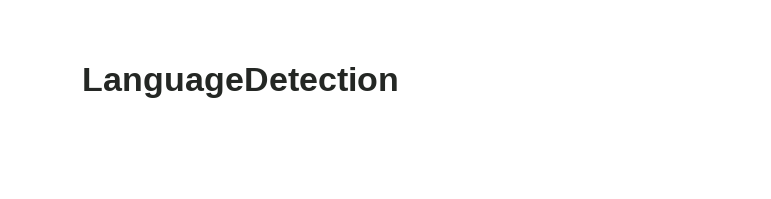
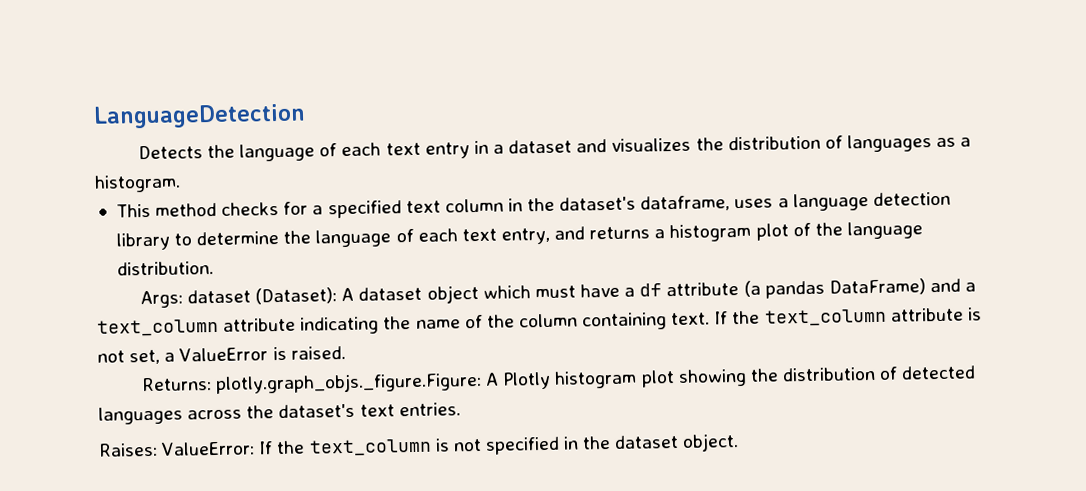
+ Detects the language of each text entry in a dataset and visualizes the distribution of languages as a histogram.
+ This method checks for a specified text column in the dataset's dataframe, uses a language detection library to determine the language of each text entry, and returns a histogram plot of the language distribution.
+ Args: dataset (Dataset): A dataset object which must have a df attribute (a pandas DataFrame) and a text_column attribute indicating the name of the column containing text. If the text_column attribute is not set, a ValueError is raised.
+ Returns: plotly.graph_objs._figure.Figure: A Plotly histogram plot showing the distribution of detected languages across the dataset's text entries.
+ Raises: ValueError: If the text_column is not specified in the dataset object.

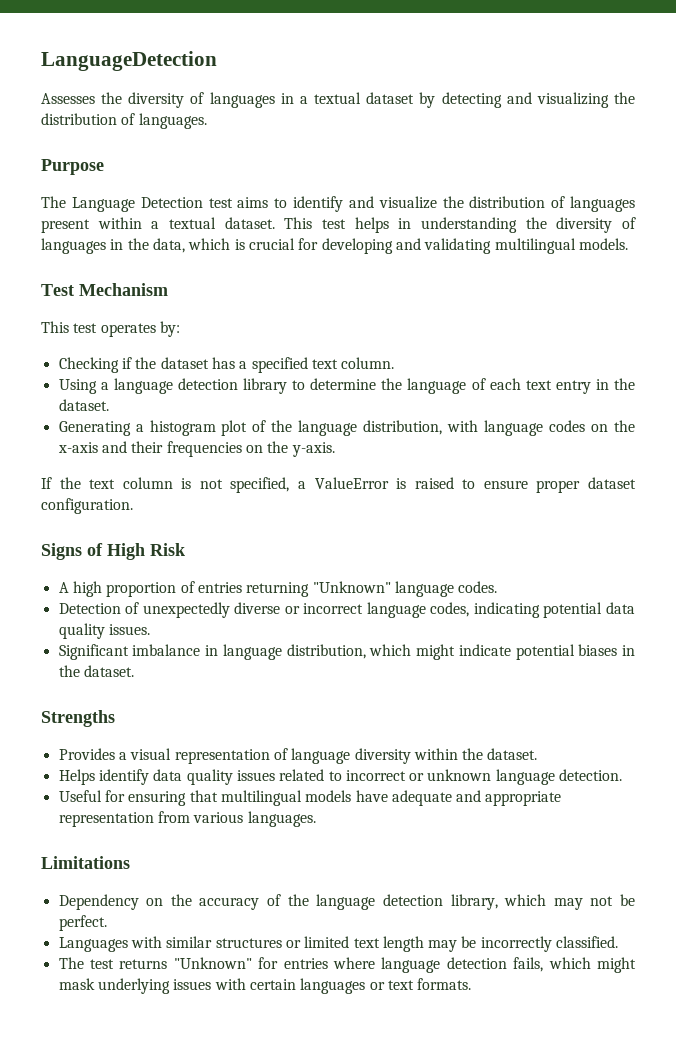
- Detects the language of each text entry in a dataset and visualizes the distribution of languages as a histogram.
- This method checks for a specified text column in the dataset's dataframe, uses a language detection library to determine the language of each text entry, and returns a histogram plot of the language distribution.
- Args: dataset (Dataset): A dataset object which must have a df attribute (a pandas DataFrame) and a text_column attribute indicating the name of the column containing text. If the text_column attribute is not set, a ValueError is raised.
- Returns: plotly.graph_objs._figure.Figure: A Plotly histogram plot showing the distribution of detected languages across the dataset's text entries.
- Raises: ValueError: If the text_column is not specified in the dataset object.
+ Assesses the diversity of languages in a textual dataset by detecting and visualizing the distribution of languages.
+ Purpose
+ The Language Detection test aims to identify and visualize the distribution of languages present within a textual dataset. This test helps in understanding the diversity of languages in the data, which is crucial for developing and validating multilingual models.
+ Test Mechanism
+ This test operates by:
+ Checking if the dataset has a specified text column.
+ Using a language detection library to determine the language of each text entry in the dataset.
+ Generating a histogram plot of the language distribution, with language codes on the x-axis and their frequencies on the y-axis.
+ If the text column is not specified, a ValueError is raised to ensure proper dataset configuration.
+ Signs of High Risk
+ A high proportion of entries returning "Unknown" language codes.
+ Detection of unexpectedly diverse or incorrect language codes, indicating potential data quality issues.
+ Significant imbalance in language distribution, which might indicate potential biases in the dataset.
+ Strengths
+ Provides a visual representation of language diversity within the dataset.
+ Helps identify data quality issues related to incorrect or unknown language detection.
+ Useful for ensuring that multilingual models have adequate and appropriate representation from various languages.
+ Limitations
+ Dependency on the accuracy of the language detection library, which may not be perfect.
+ Languages with similar structures or limited text length may be incorrectly classified.
+ The test returns "Unknown" for entries where language detection fails, which might mask underlying issues with certain languages or text formats.

